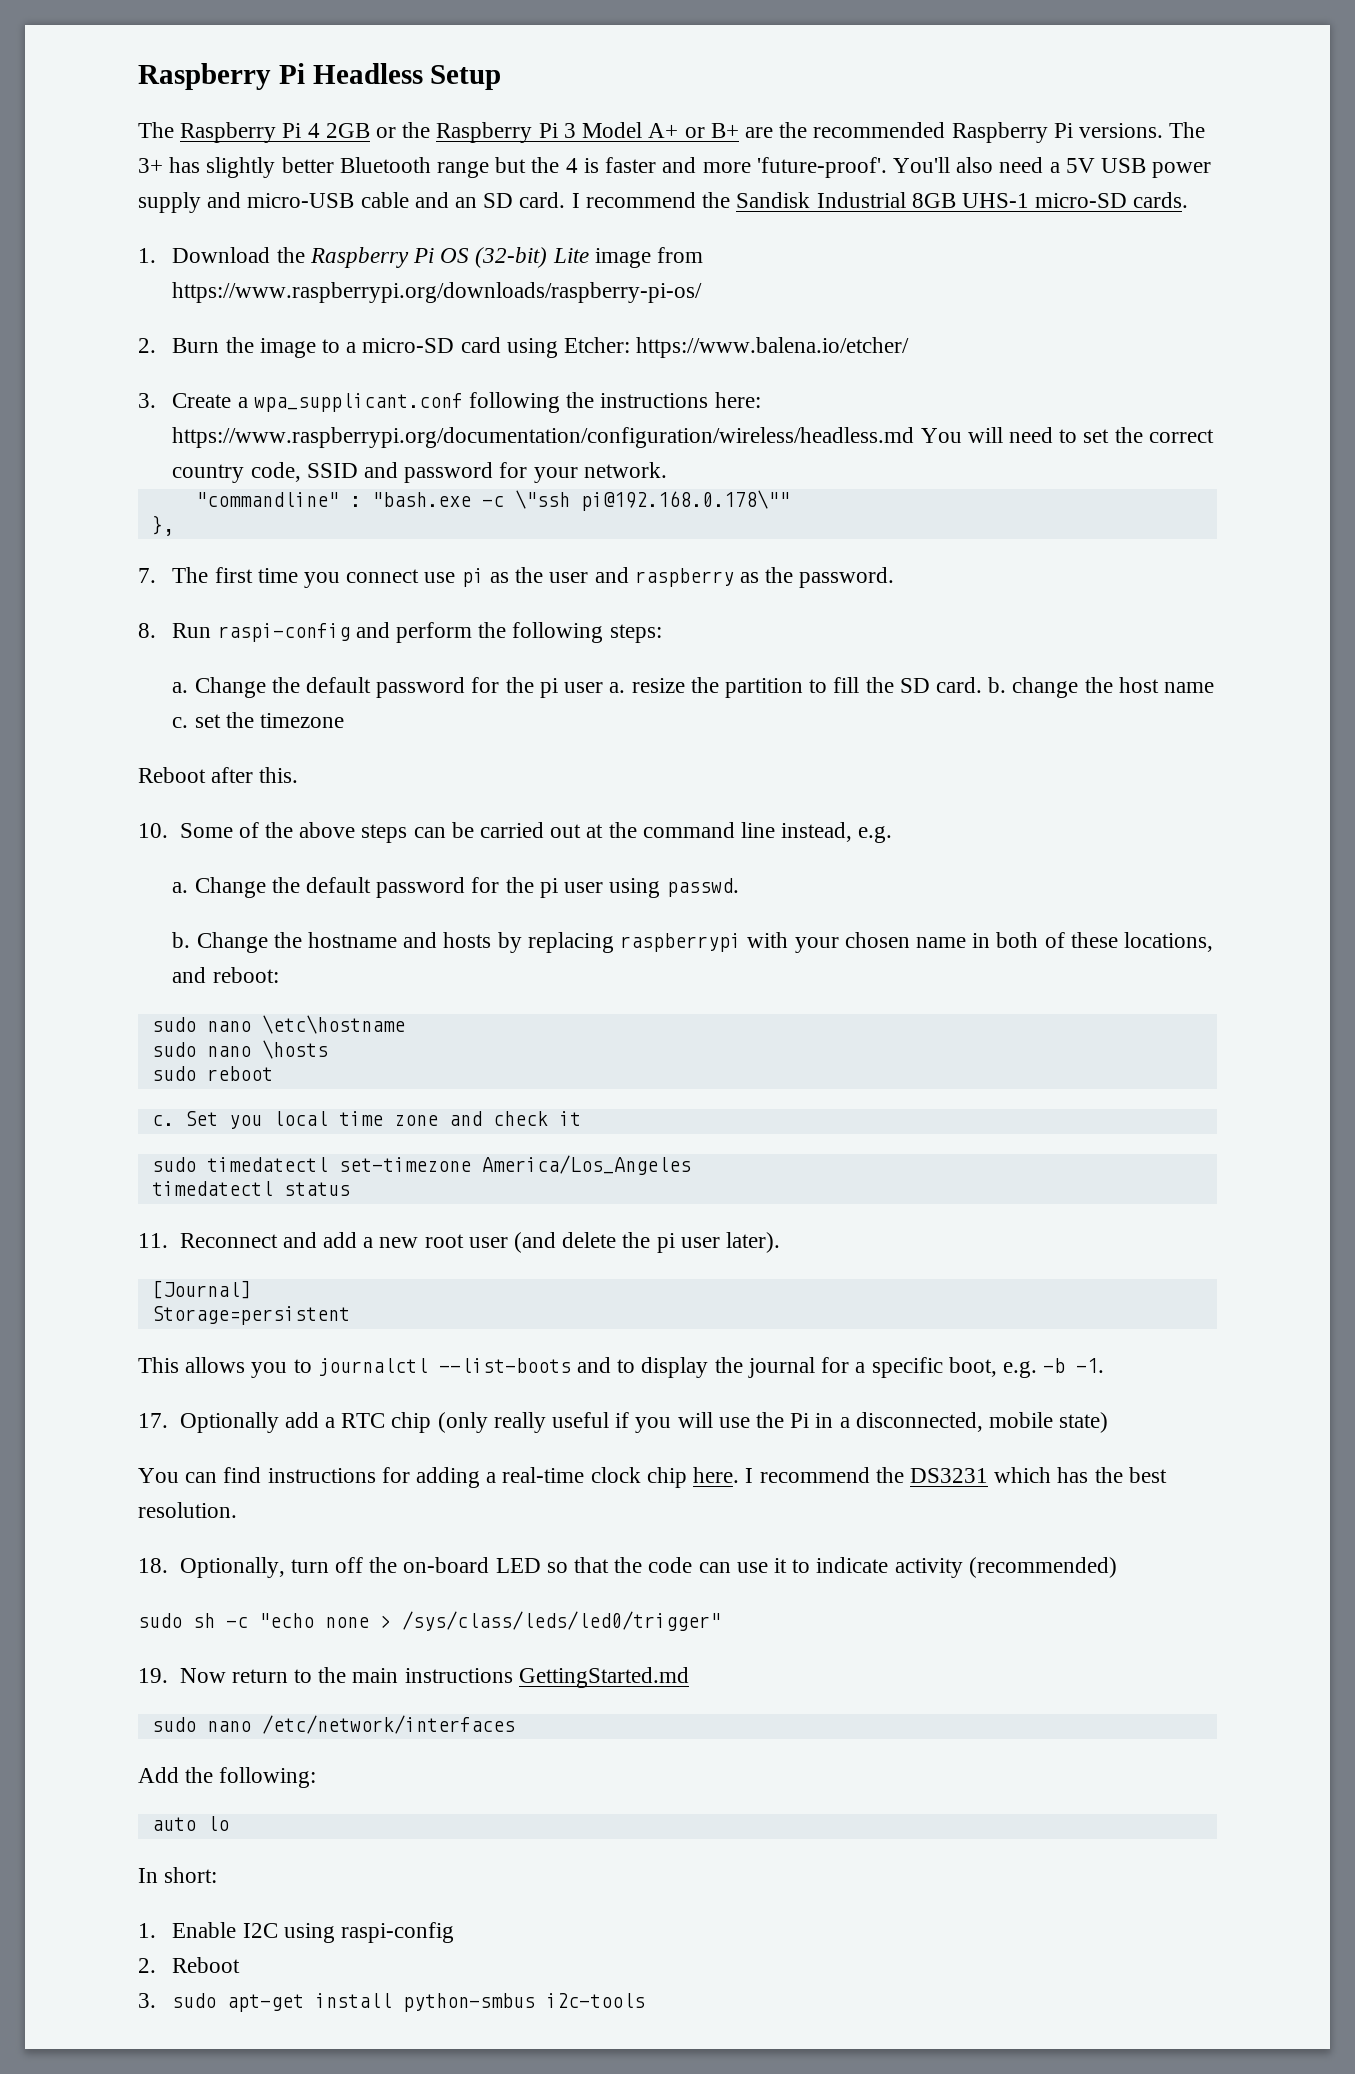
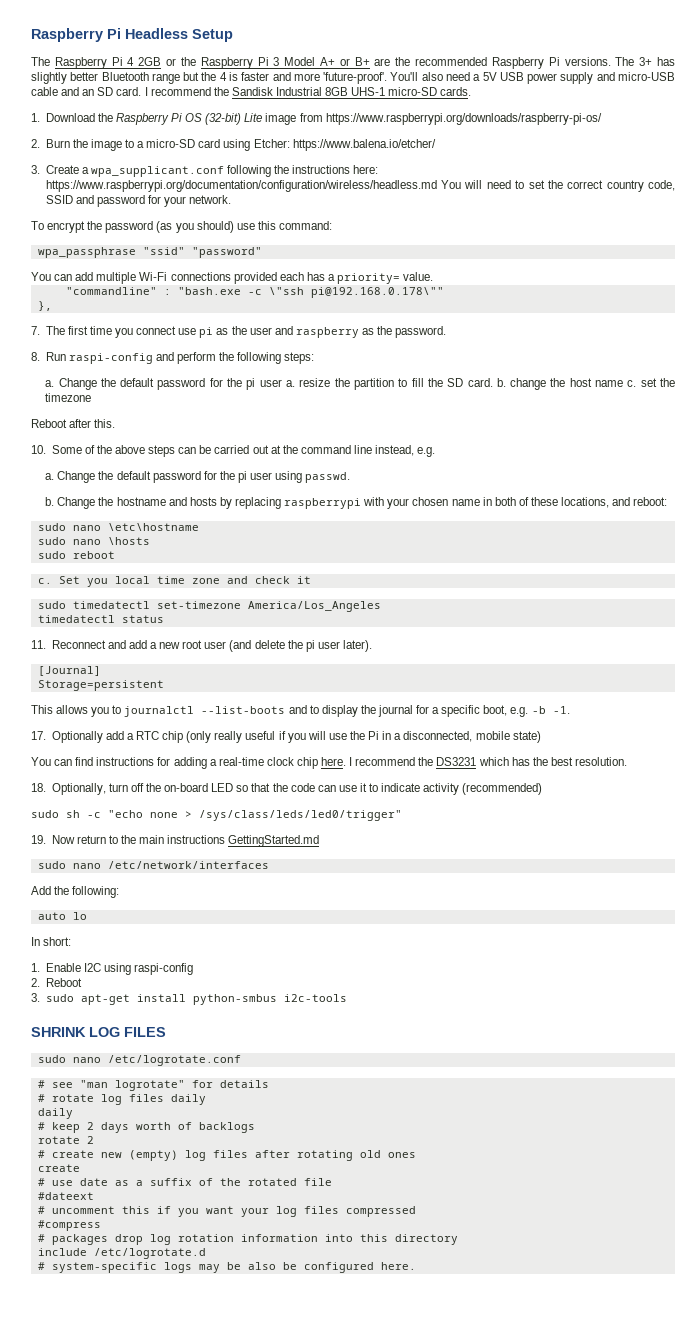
+ To encrypt the password (as you should) use this command:
+ wpa_passphrase "ssid" "password"
+ You can add multiple Wi-Fi connections provided each has a priority= value.
+ SHRINK LOG FILES
+ sudo nano /etc/logrotate.conf
+ # see "man logrotate" for details
+ # rotate log files daily
+ daily
+ # keep 2 days worth of backlogs
+ rotate 2
+ # create new (empty) log files after rotating old ones
+ create
+ # use date as a suffix of the rotated file
+ #dateext
+ # uncomment this if you want your log files compressed
+ #compress
+ # packages drop log rotation information into this directory
+ include /etc/logrotate.d
+ # system-specific logs may be also be configured here.

